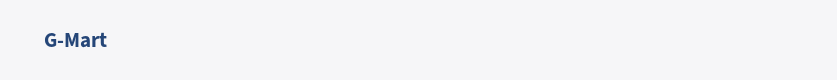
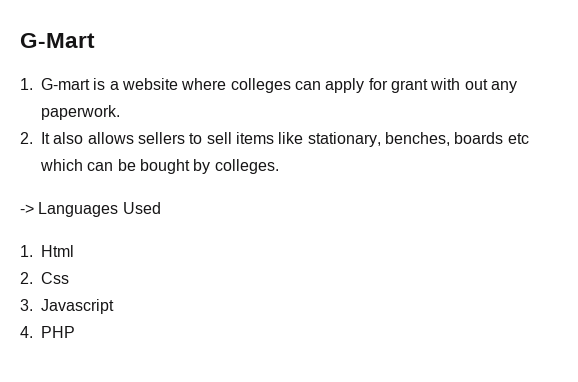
+ 1. G-mart is a website where colleges can apply for grant with out any paperwork.
+ 2. It also allows sellers to sell items like stationary, benches, boards etc which can be bought by colleges.
+ -> Languages Used
+ 1. Html
+ 2. Css
+ 3. Javascript
+ 4. PHP

